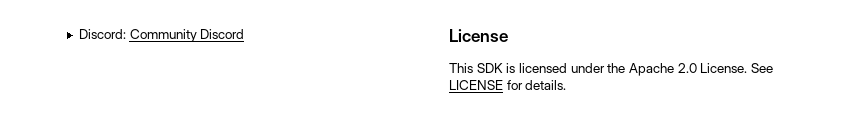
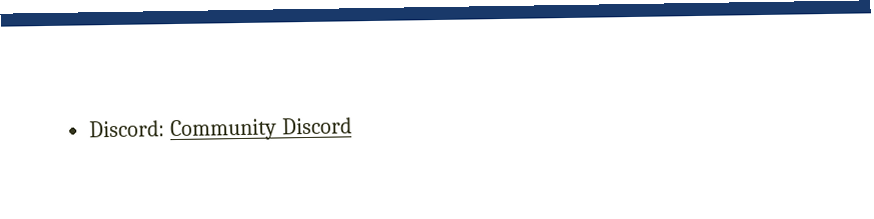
- License
- This SDK is licensed under the Apache 2.0 License. See LICENSE for details.

